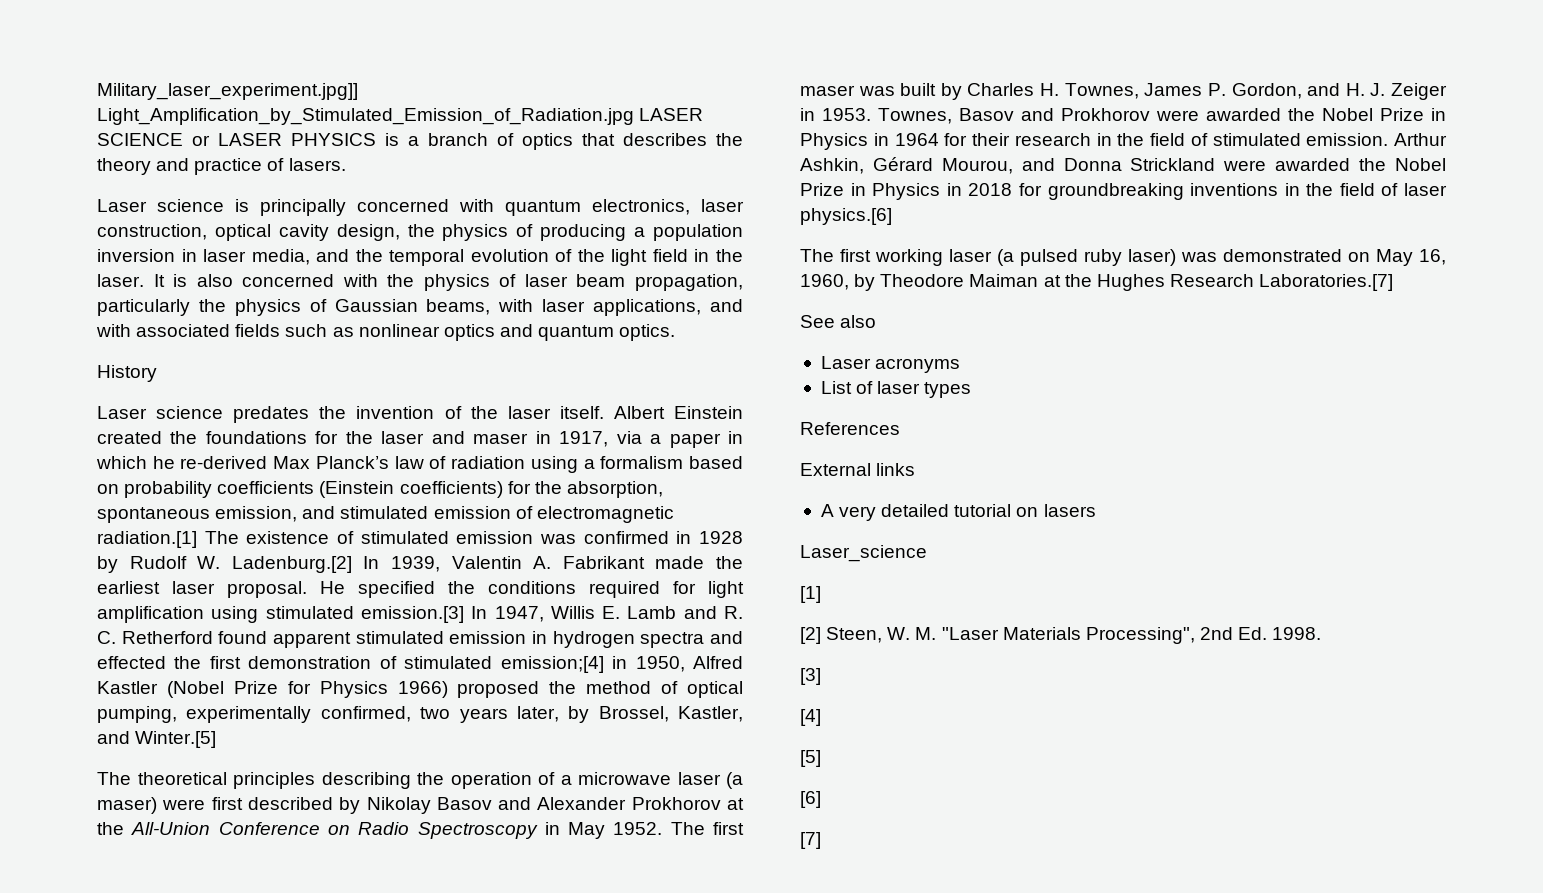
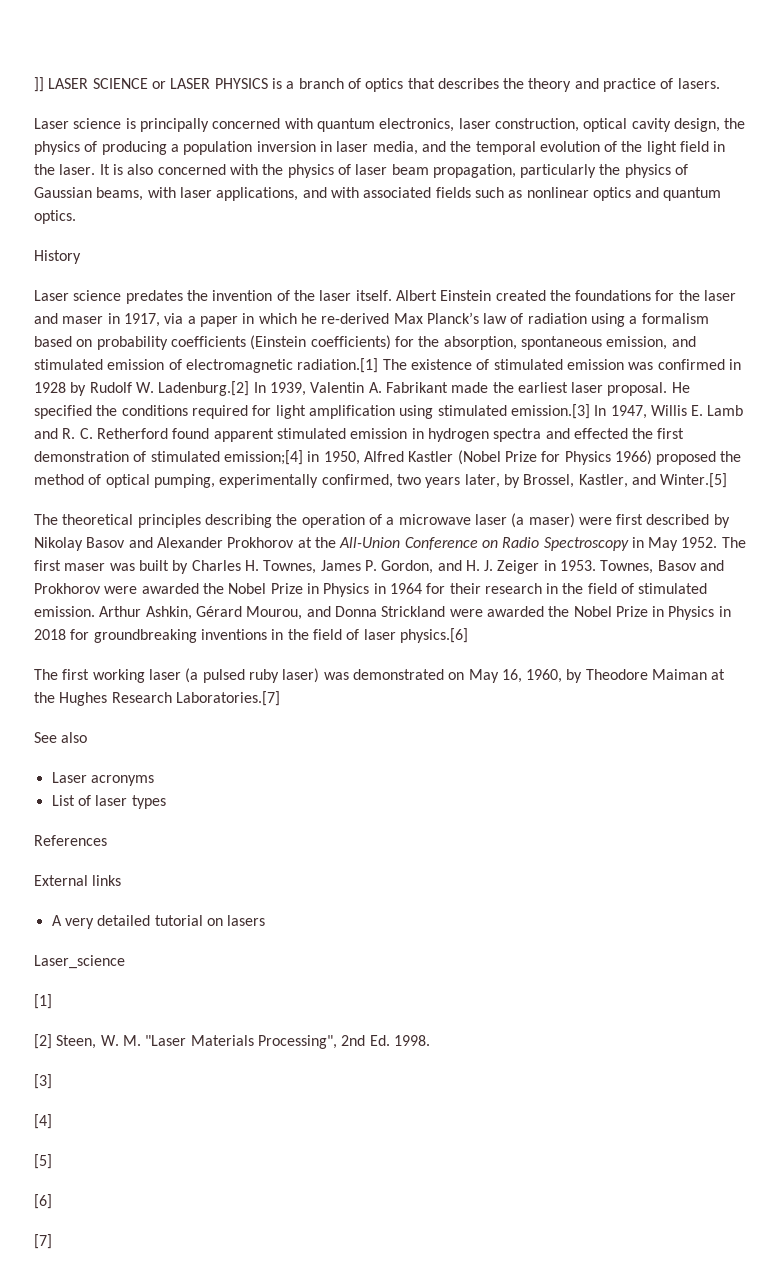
- Military_laser_experiment.jpg]] Light_Amplification_by_Stimulated_Emission_of_Radiation.jpg LASER SCIENCE or LASER PHYSICS is a branch of optics that describes the theory and practice of lasers.
+ ]] LASER SCIENCE or LASER PHYSICS is a branch of optics that describes the theory and practice of lasers.

